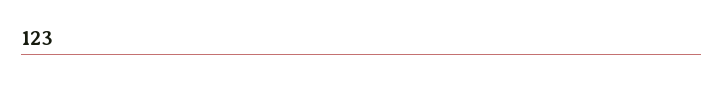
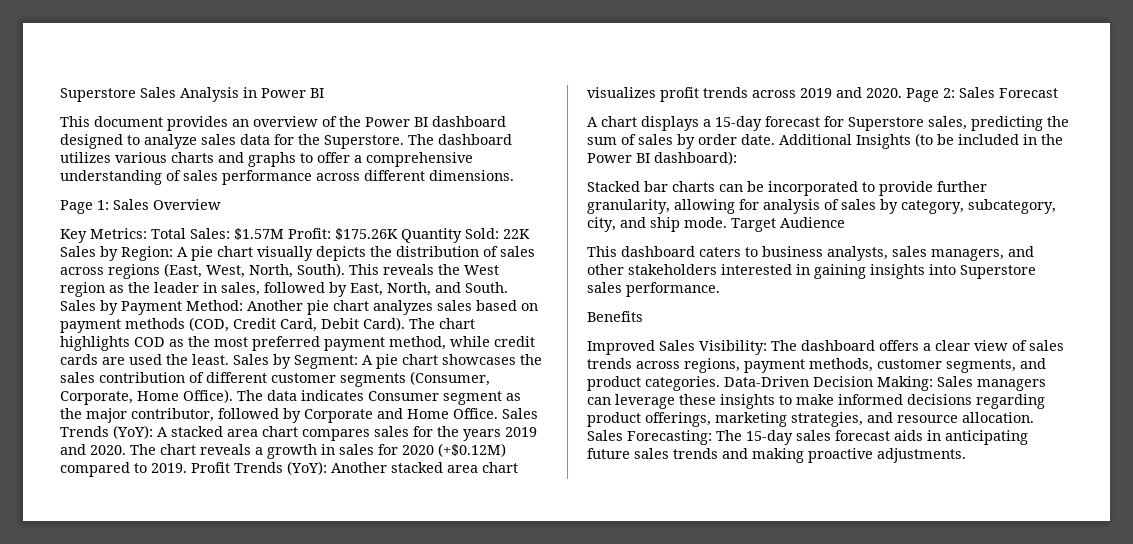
- 123
+ Superstore Sales Analysis in Power BI
+ This document provides an overview of the Power BI dashboard designed to analyze sales data for the Superstore. The dashboard utilizes various charts and graphs to offer a comprehensive understanding of sales performance across different dimensions.
+ Page 1: Sales Overview
+ Key Metrics: Total Sales: $1.57M Profit: $175.26K Quantity Sold: 22K Sales by Region: A pie chart visually depicts the distribution of sales across regions (East, West, North, South). This reveals the West region as the leader in sales, followed by East, North, and South. Sales by Payment Method: Another pie chart analyzes sales based on payment methods (COD, Credit Card, Debit Card). The chart highlights COD as the most preferred payment method, while credit cards are used the least. Sales by Segment: A pie chart showcases the sales contribution of different customer segments (Consumer, Corporate, Home Office). The data indicates Consumer segment as the major contributor, followed by Corporate and Home Office. Sales Trends (YoY): A stacked area chart compares sales for the years 2019 and 2020. The chart reveals a growth in sales for 2020 (+$0.12M) compared to 2019. Profit Trends (YoY): Another stacked area chart visualizes profit trends across 2019 and 2020. Page 2: Sales Forecast
+ A chart displays a 15-day forecast for Superstore sales, predicting the sum of sales by order date. Additional Insights (to be included in the Power BI dashboard):
+ Stacked bar charts can be incorporated to provide further granularity, allowing for analysis of sales by category, subcategory, city, and ship mode. Target Audience
+ This dashboard caters to business analysts, sales managers, and other stakeholders interested in gaining insights into Superstore sales performance.
+ Benefits
+ Improved Sales Visibility: The dashboard offers a clear view of sales trends across regions, payment methods, customer segments, and product categories. Data-Driven Decision Making: Sales managers can leverage these insights to make informed decisions regarding product offerings, marketing strategies, and resource allocation. Sales Forecasting: The 15-day sales forecast aids in anticipating future sales trends and making proactive adjustments.

